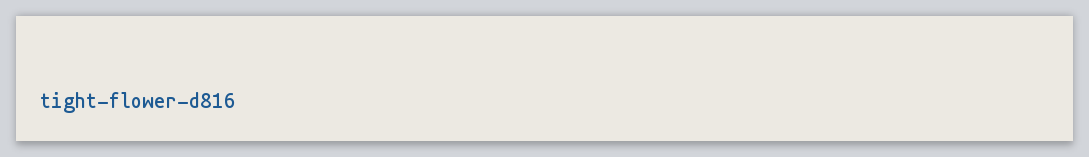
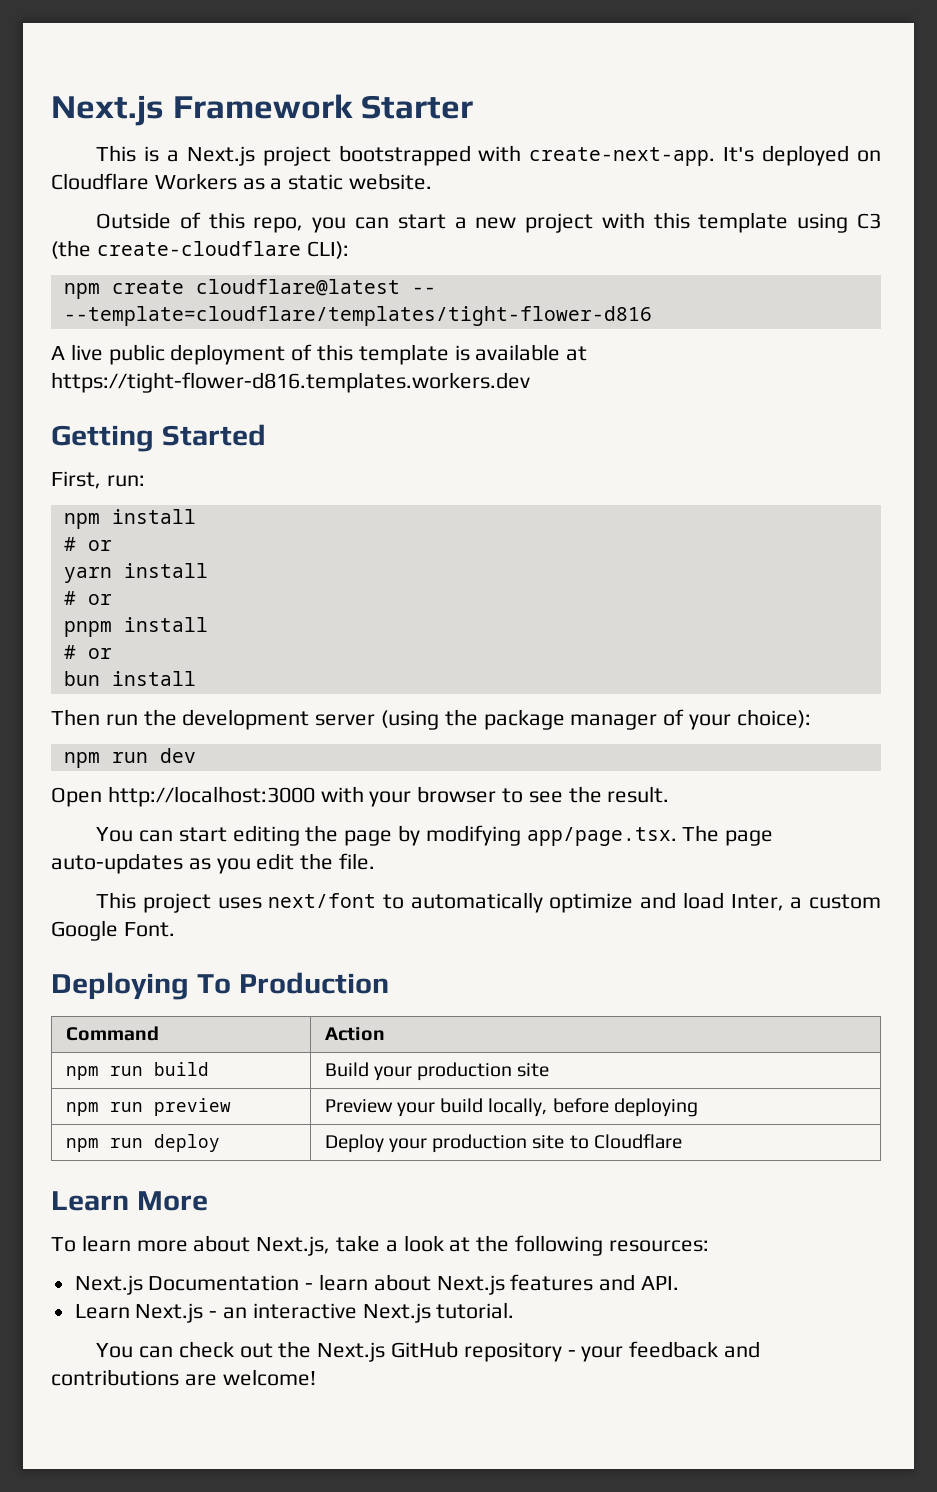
- tight-flower-d816
+ Next.js Framework Starter
+ This is a Next.js project bootstrapped with create-next-app. It's deployed on Cloudflare Workers as a static website.
+ Outside of this repo, you can start a new project with this template using C3 (the create-cloudflare CLI):
+ npm create cloudflare@latest -- --template=cloudflare/templates/tight-flower-d816
+ A live public deployment of this template is available at https://tight-flower-d816.templates.workers.dev
+ Getting Started
+ First, run:
+ npm install
+ # or
+ yarn install
+ # or
+ pnpm install
+ # or
+ bun install
+ Then run the development server (using the package manager of your choice):
+ npm run dev
+ Open http://localhost:3000 with your browser to see the result.
+ You can start editing the page by modifying app/page.tsx. The page auto-updates as you edit the file.
+ This project uses next/font to automatically optimize and load Inter, a custom Google Font.
+ Deploying To Production
+ Command | Action
+ npm run build | Build your production site
+ npm run preview | Preview your build locally, before deploying
+ npm run deploy | Deploy your production site to Cloudflare
+ Learn More
+ To learn more about Next.js, take a look at the following resources:
+ Next.js Documentation - learn about Next.js features and API.
+ Learn Next.js - an interactive Next.js tutorial.
+ You can check out the Next.js GitHub repository - your feedback and contributions are welcome!

